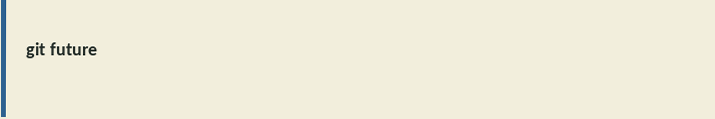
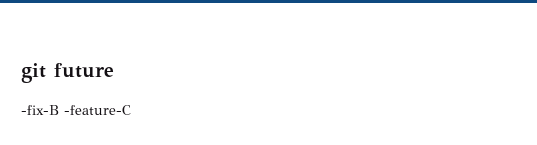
+ -fix-B -feature-C

